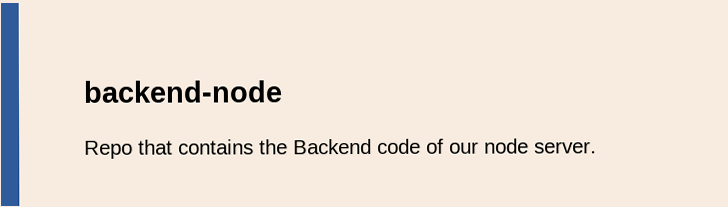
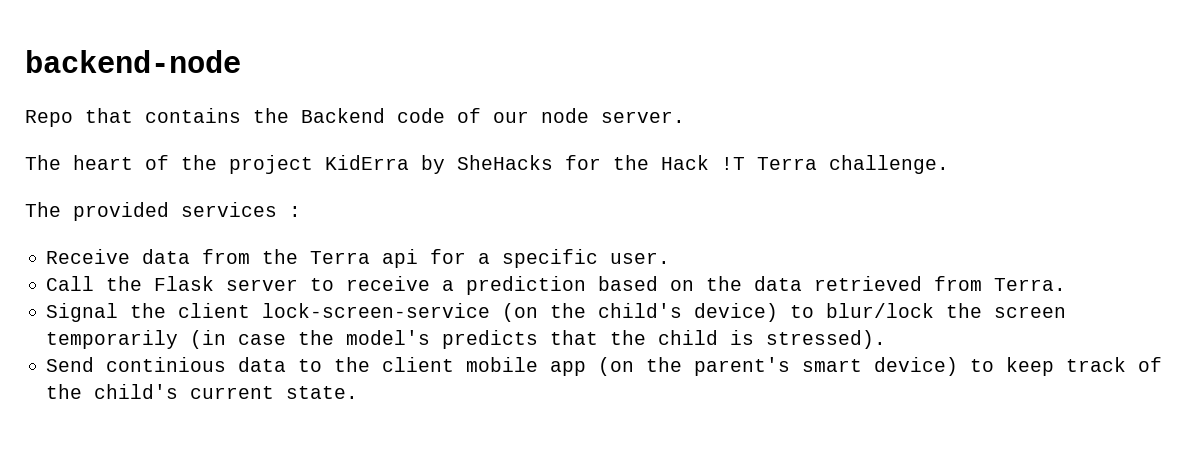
+ The heart of the project KidErra by SheHacks for the Hack !T Terra challenge.
+ The provided services :
+ Receive data from the Terra api for a specific user.
+ Call the Flask server to receive a prediction based on the data retrieved from Terra.
+ Signal the client lock-screen-service (on the child's device) to blur/lock the screen temporarily (in case the model's predicts that the child is stressed).
+ Send continious data to the client mobile app (on the parent's smart device) to keep track of the child's current state.

